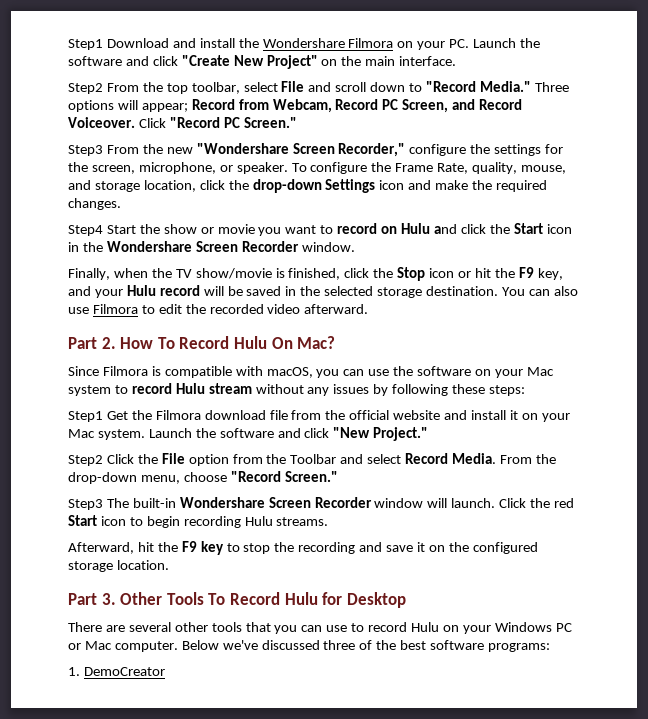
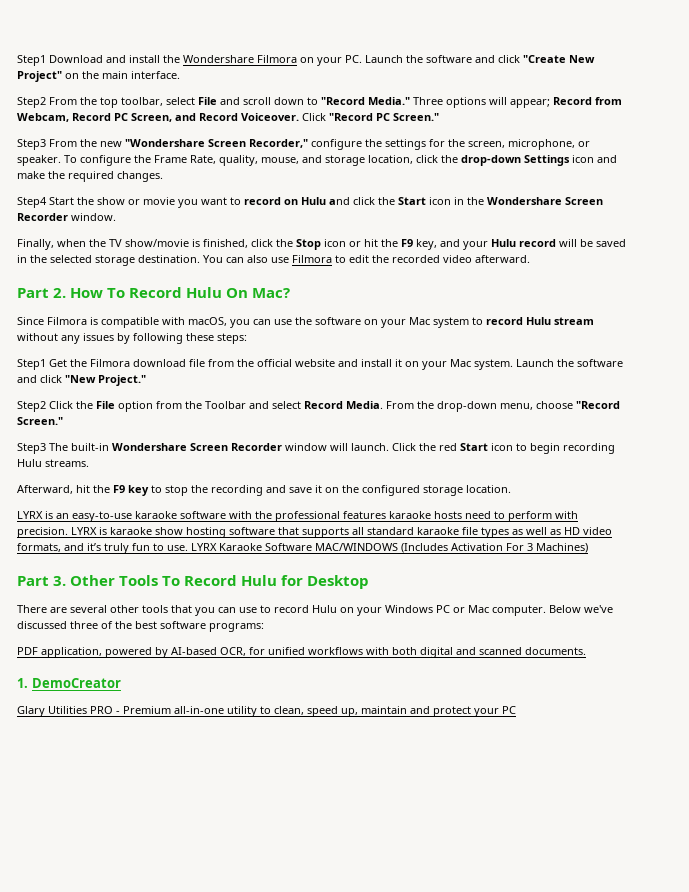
+ LYRX is an easy-to-use karaoke software with the professional features karaoke hosts need to perform with precision. LYRX is karaoke show hosting software that supports all standard karaoke file types as well as HD video formats, and it’s truly fun to use. LYRX Karaoke Software MAC/WINDOWS (Includes Activation For 3 Machines)
+ PDF application, powered by AI-based OCR, for unified workflows with both digital and scanned documents.
  1. DemoCreator
+ Glary Utilities PRO - Premium all-in-one utility to clean, speed up, maintain and protect your PC

